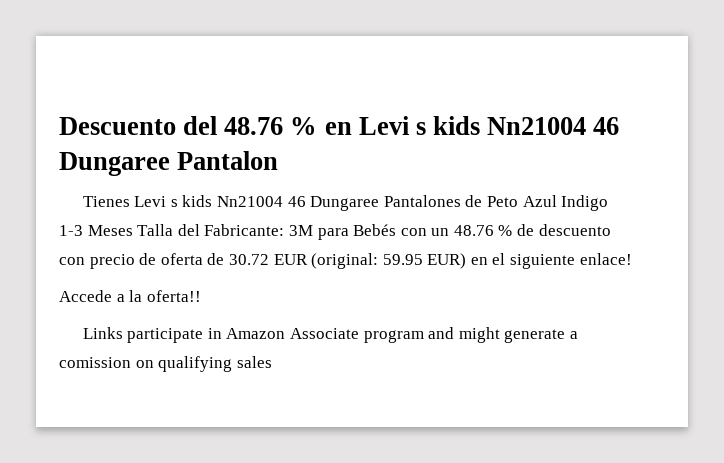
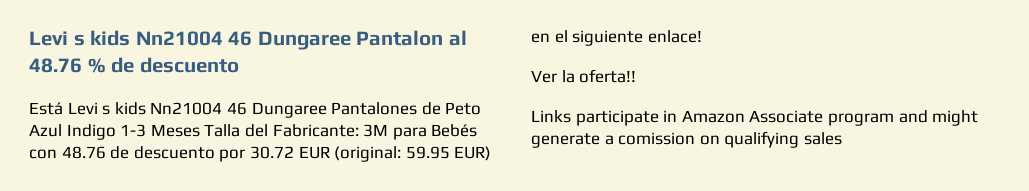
- Descuento del 48.76 % en Levi s kids Nn21004 46 Dungaree Pantalon
- Tienes Levi s kids Nn21004 46 Dungaree Pantalones de Peto Azul Indigo 1-3 Meses Talla del Fabricante: 3M para Bebés con un 48.76 % de descuento con precio de oferta de 30.72 EUR (original: 59.95 EUR) en el siguiente enlace!
+ Levi s kids Nn21004 46 Dungaree Pantalon al 48.76 % de descuento
+ Está Levi s kids Nn21004 46 Dungaree Pantalones de Peto Azul Indigo 1-3 Meses Talla del Fabricante: 3M para Bebés con 48.76 de descuento por 30.72 EUR (original: 59.95 EUR) en el siguiente enlace!
- Accede a la oferta!!
+ Ver la oferta!!

